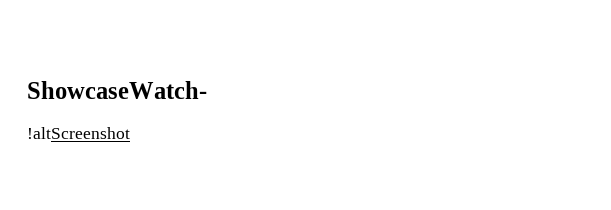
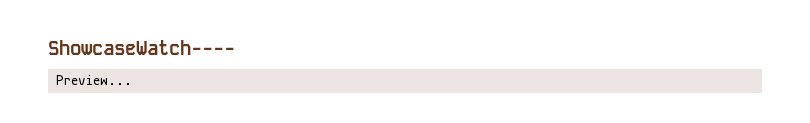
- ShowcaseWatch-
- !altScreenshot
+ ShowcaseWatch----
+ Preview...

